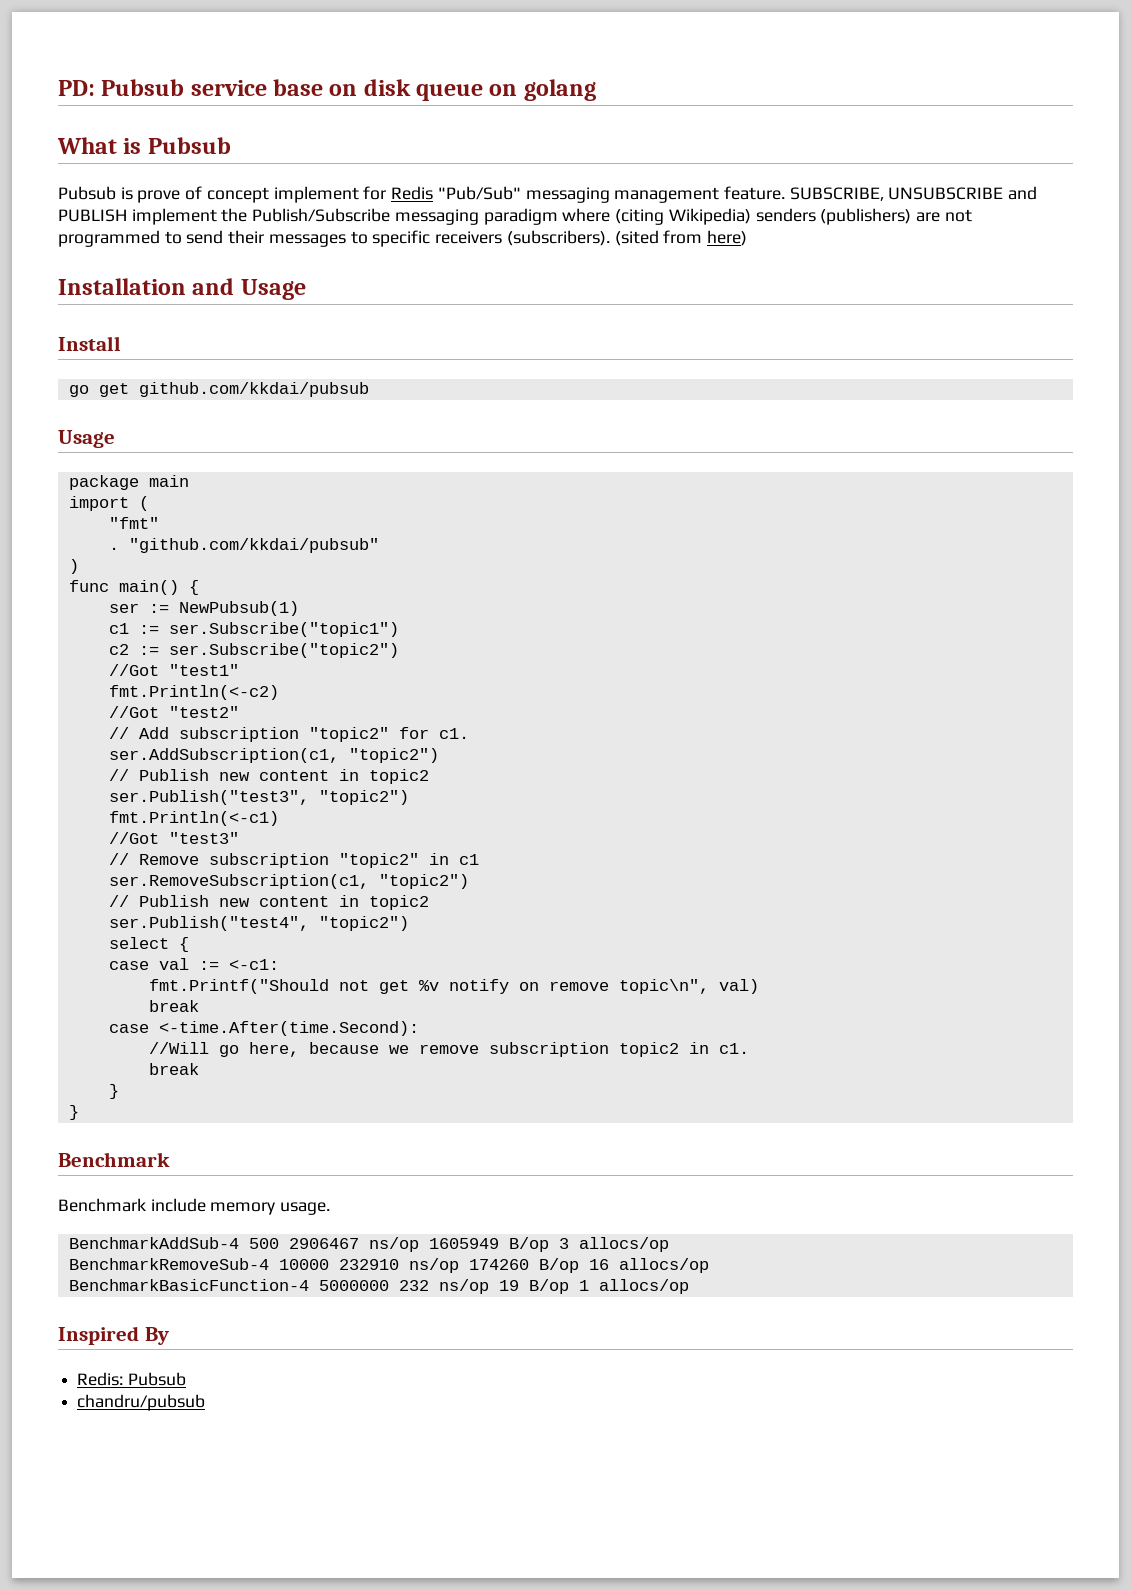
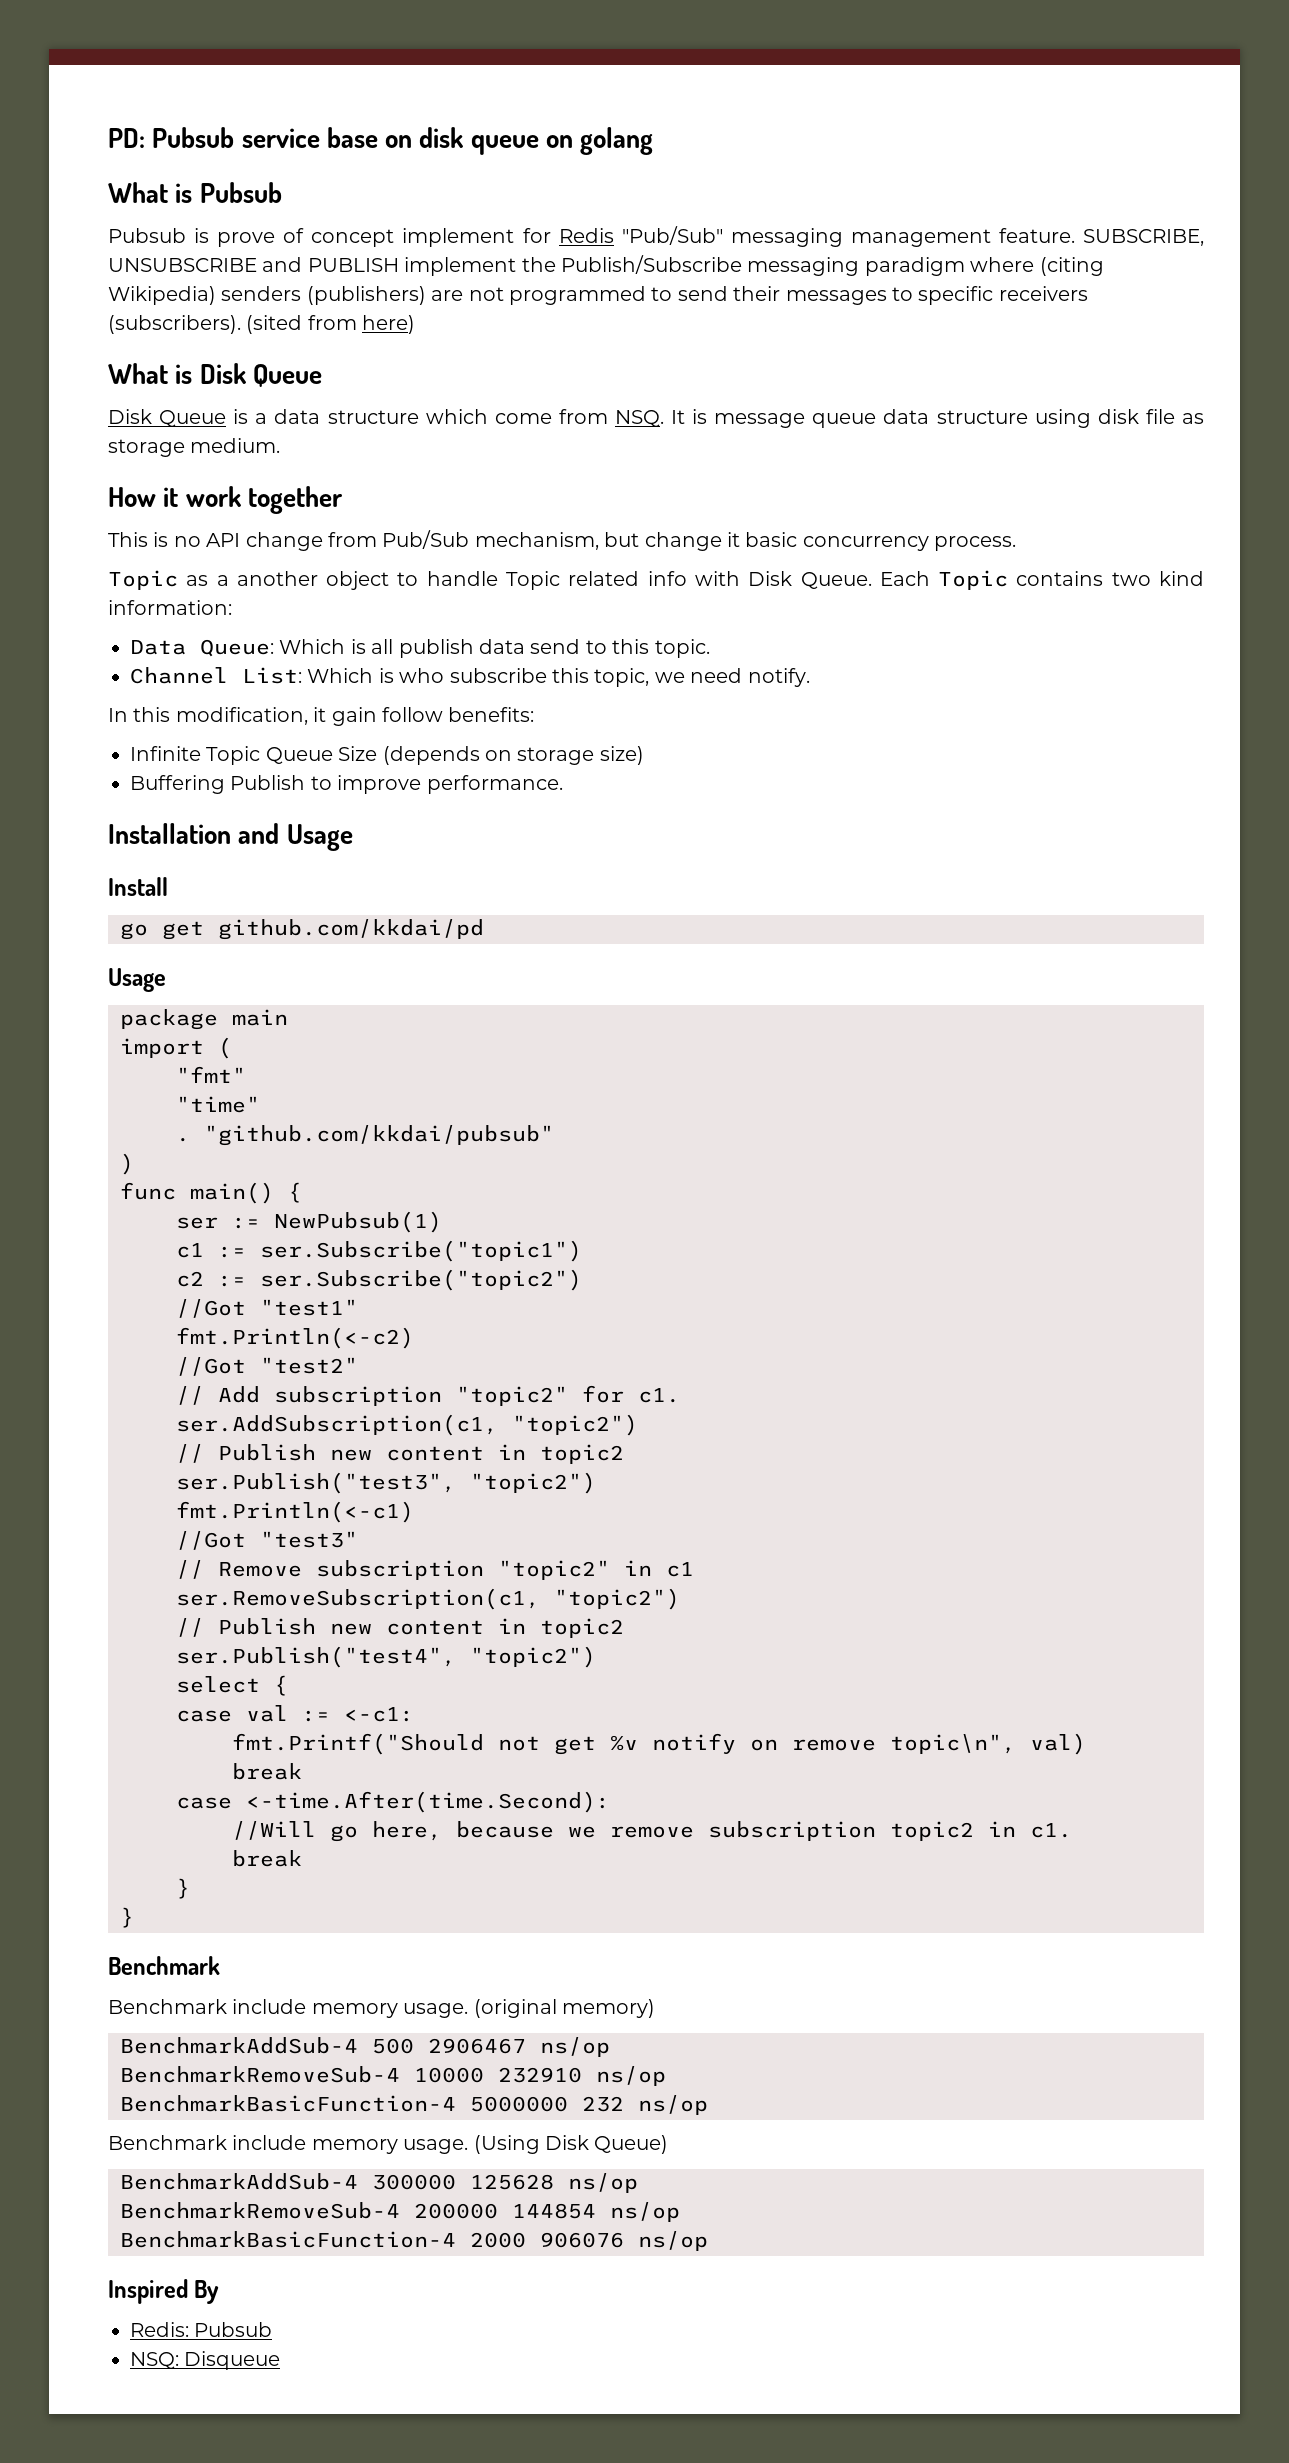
+ What is Disk Queue
+ Disk Queue is a data structure which come from NSQ. It is message queue data structure using disk file as storage medium.
+ How it work together
+ This is no API change from Pub/Sub mechanism, but change it basic concurrency process.
+ Topic as a another object to handle Topic related info with Disk Queue. Each Topic contains two kind information:
+ Data Queue: Which is all publish data send to this topic.
+ Channel List: Which is who subscribe this topic, we need notify.
+ In this modification, it gain follow benefits:
+ Infinite Topic Queue Size (depends on storage size)
+ Buffering Publish to improve performance.
- go get github.com/kkdai/pubsub
+ go get github.com/kkdai/pd
+ "time"
+ (original memory)
- BenchmarkAddSub-4 500 2906467 ns/op 1605949 B/op 3 allocs/op
+ BenchmarkAddSub-4 500 2906467 ns/op
- BenchmarkRemoveSub-4 10000 232910 ns/op 174260 B/op 16 allocs/op
+ BenchmarkRemoveSub-4 10000 232910 ns/op
- BenchmarkBasicFunction-4 5000000 232 ns/op 19 B/op 1 allocs/op
+ BenchmarkBasicFunction-4 5000000 232 ns/op
+ Benchmark include memory usage. (Using Disk Queue)
+ BenchmarkAddSub-4 300000 125628 ns/op
+ BenchmarkRemoveSub-4 200000 144854 ns/op
+ BenchmarkBasicFunction-4 2000 906076 ns/op
- chandru/pubsub
+ NSQ: Disqueue

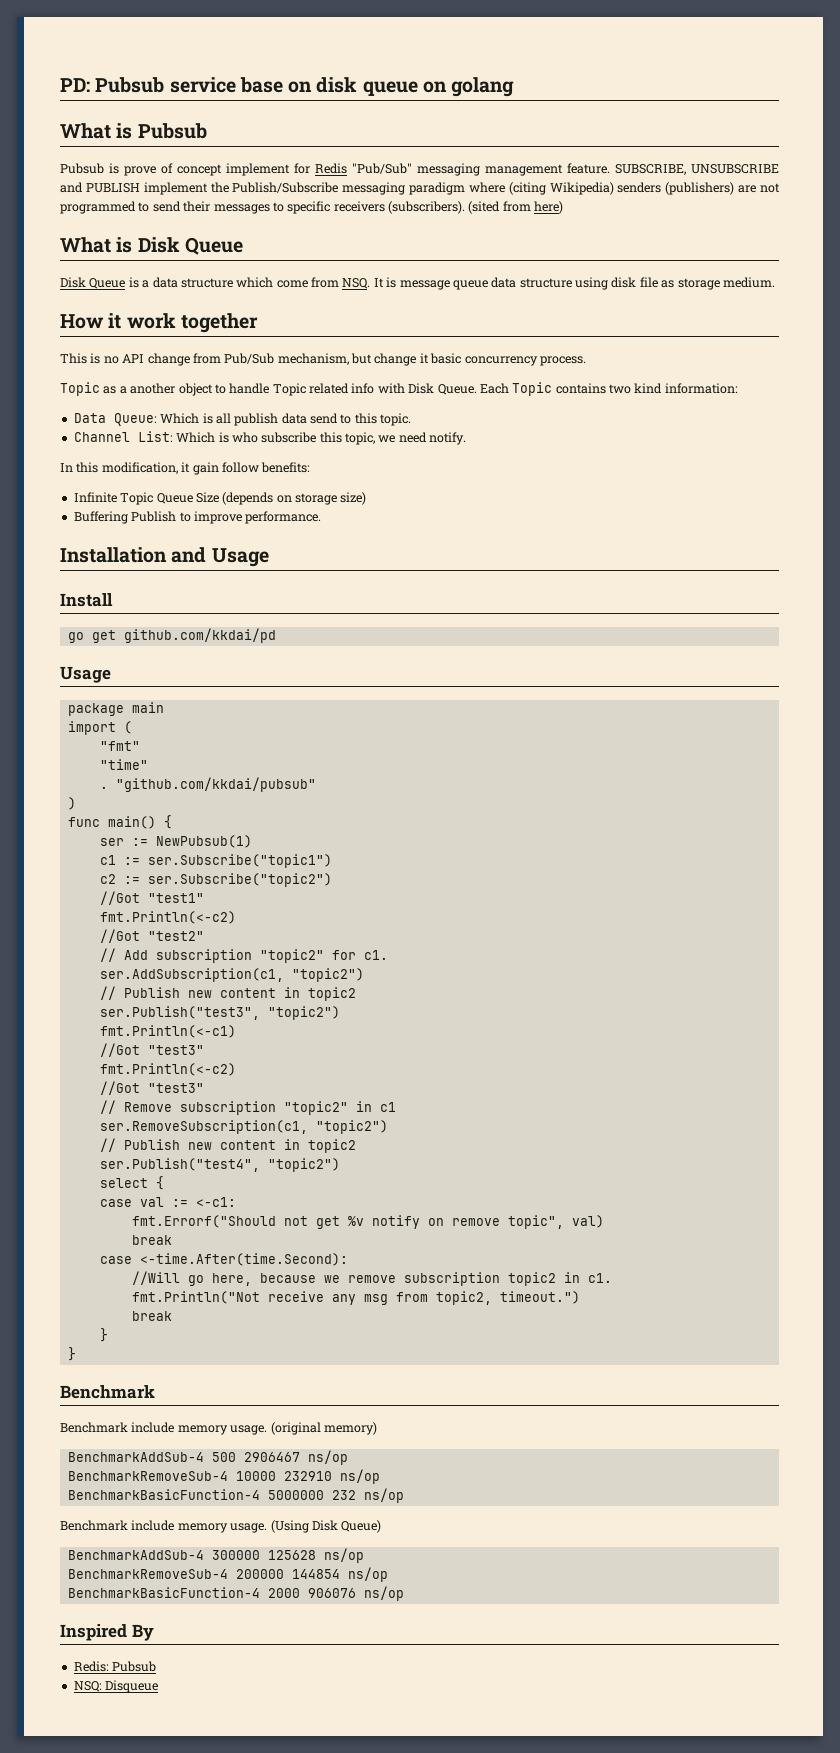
  fmt.Println(<-c1)
+ //Got "test3"
+ fmt.Println(<-c2)
- fmt.Printf("Should not get %v notify on remove topic\n", val)
+ fmt.Errorf("Should not get %v notify on remove topic", val)
+ fmt.Println("Not receive any msg from topic2, timeout.")

